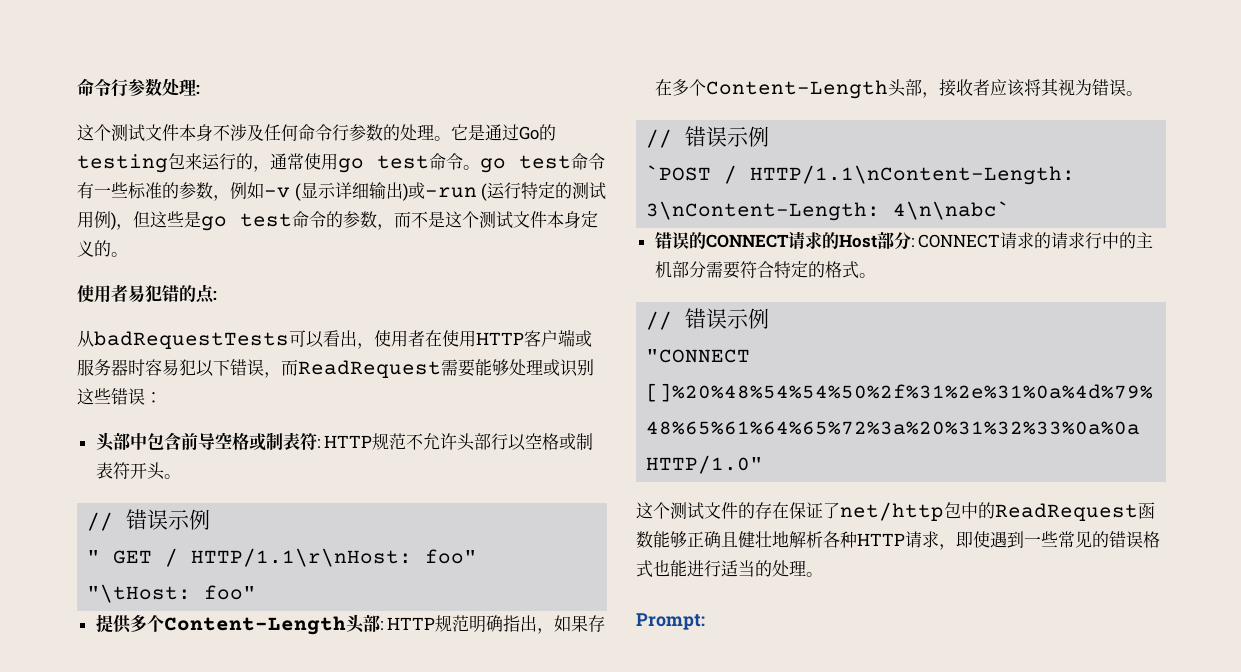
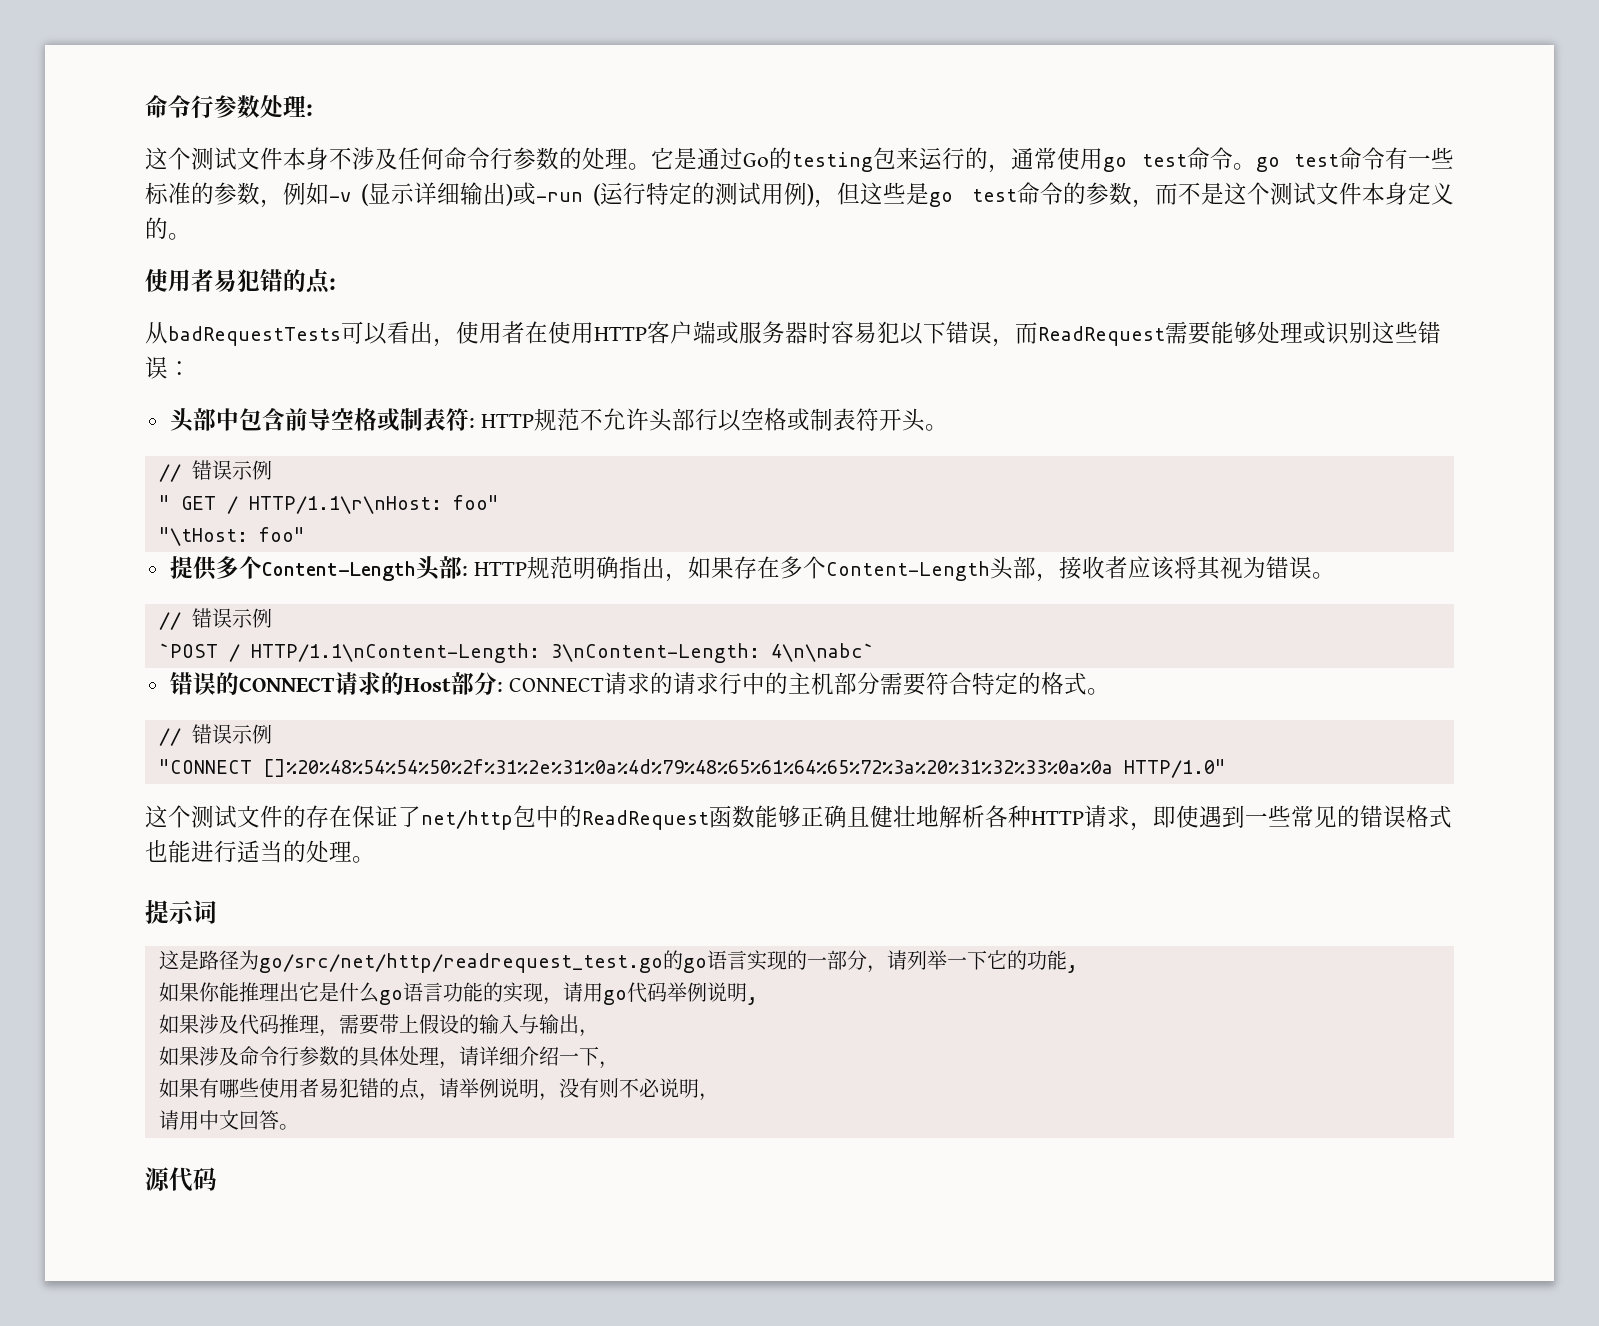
- Prompt:
+ 提示词
+ 这是路径为go/src/net/http/readrequest_test.go的go语言实现的一部分，请列举一下它的功能,
+ 如果你能推理出它是什么go语言功能的实现，请用go代码举例说明,
+ 如果涉及代码推理，需要带上假设的输入与输出，
+ 如果涉及命令行参数的具体处理，请详细介绍一下，
+ 如果有哪些使用者易犯错的点，请举例说明，没有则不必说明，
+ 请用中文回答。
+ 源代码

